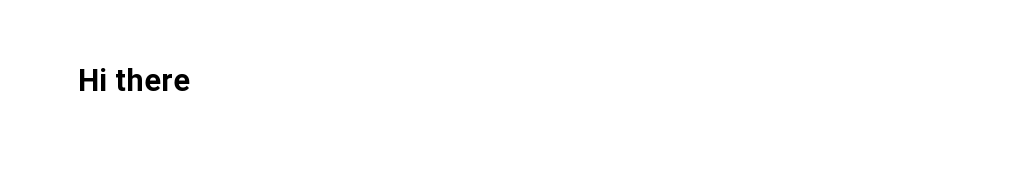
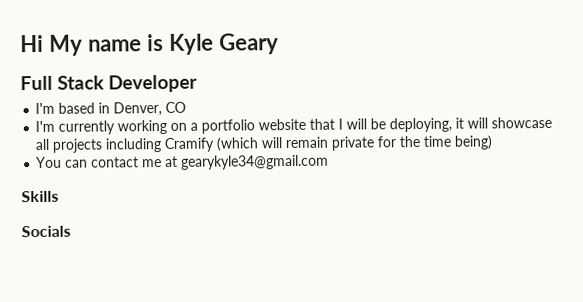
- Hi there
+ Hi My name is Kyle Geary
+ Full Stack Developer
+ I'm based in Denver, CO
+ I'm currently working on a portfolio website that I will be deploying, it will showcase all projects including Cramify (which will remain private for the time being)
+ You can contact me at gearykyle34@gmail.com
+ Skills
+ Socials

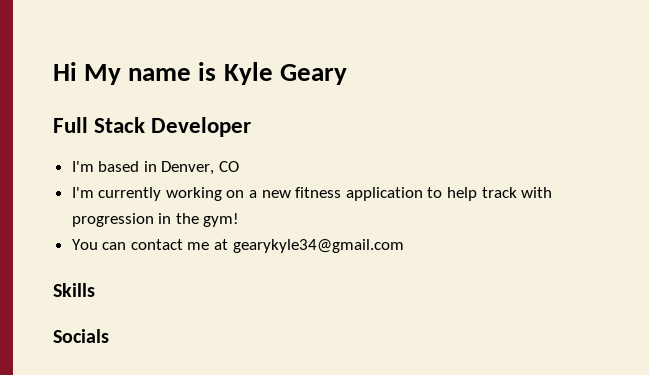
- I'm currently working on a portfolio website that I will be deploying, it will showcase all projects including Cramify (which will remain private for the time being)
+ I'm currently working on a new fitness application to help track with progression in the gym!

